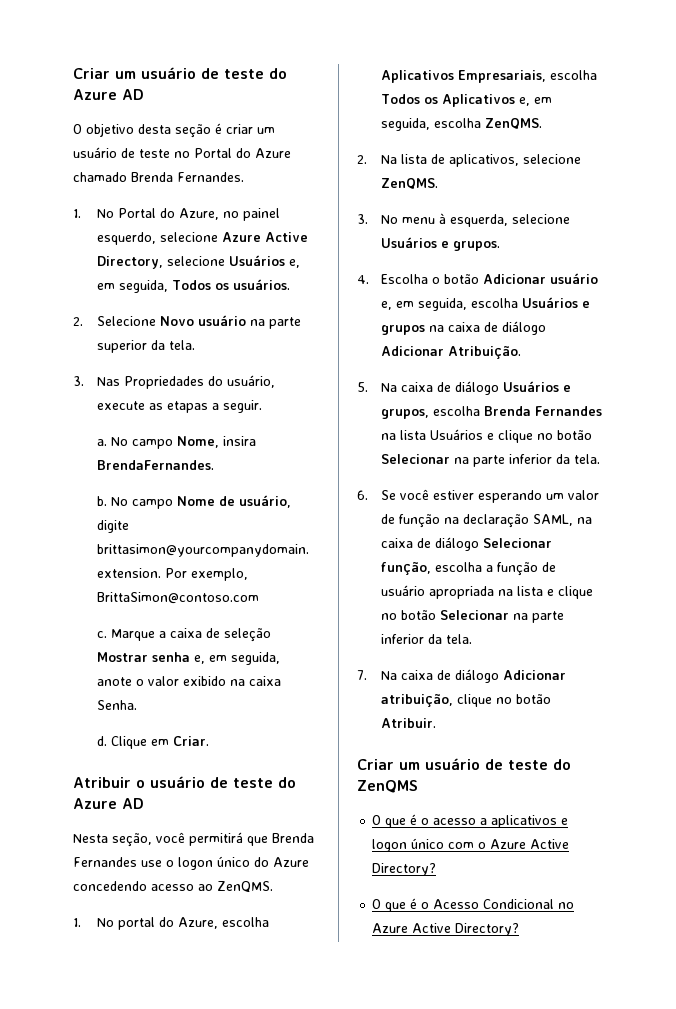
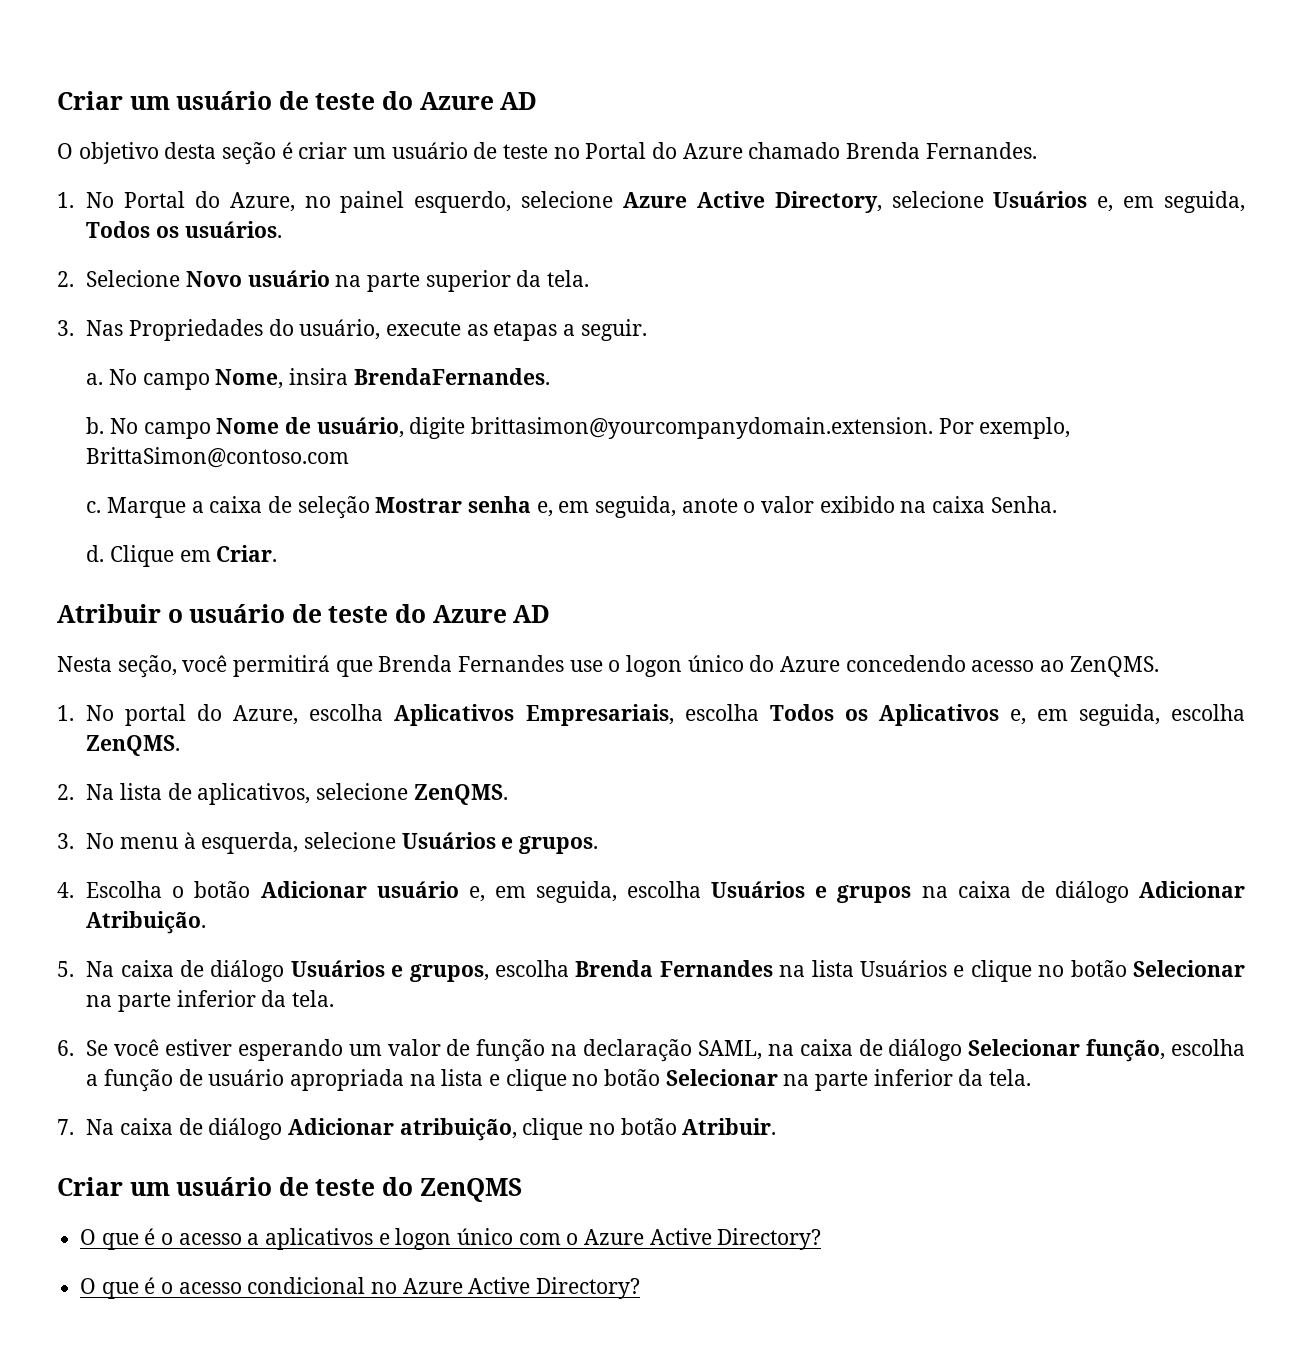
- O que é o Acesso Condicional no Azure Active Directory?
+ O que é o acesso condicional no Azure Active Directory?

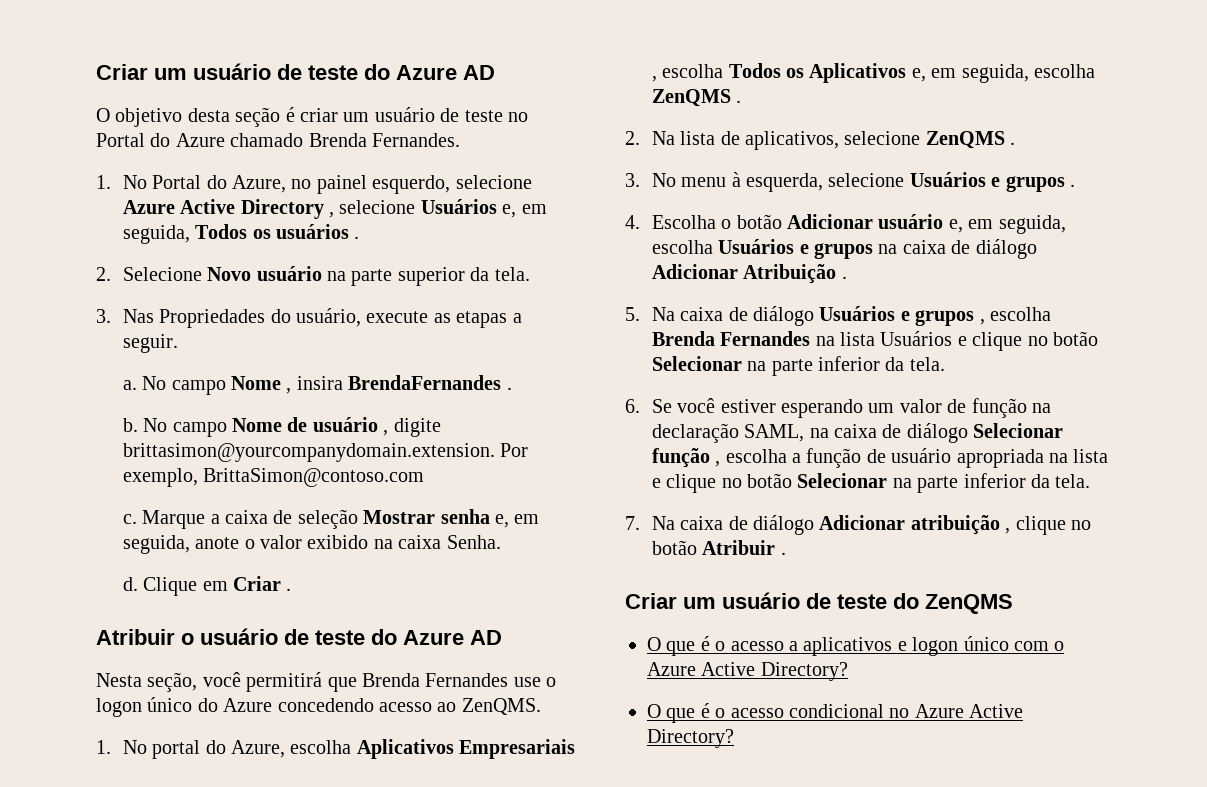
- 1. No Portal do Azure, no painel esquerdo, selecione Azure Active Directory, selecione Usuários e, em seguida, Todos os usuários.
+ 1. No Portal do Azure, no painel esquerdo, selecione Azure Active Directory , selecione Usuários e, em seguida, Todos os usuários .
- No campo Nome, insira BrendaFernandes.
+ No campo Nome , insira BrendaFernandes .
- No campo Nome de usuário, digite brittasimon@yourcompanydomain.extension. Por exemplo, BrittaSimon@contoso.com
+ No campo Nome de usuário , digite brittasimon@yourcompanydomain.extension. Por exemplo, BrittaSimon@contoso.com
- Clique em Criar.
+ Clique em Criar .
- 1. No portal do Azure, escolha Aplicativos Empresariais, escolha Todos os Aplicativos e, em seguida, escolha ZenQMS.
+ 1. No portal do Azure, escolha Aplicativos Empresariais , escolha Todos os Aplicativos e, em seguida, escolha ZenQMS .
- 2. Na lista de aplicativos, selecione ZenQMS.
+ 2. Na lista de aplicativos, selecione ZenQMS .
- 3. No menu à esquerda, selecione Usuários e grupos.
+ 3. No menu à esquerda, selecione Usuários e grupos .
- 4. Escolha o botão Adicionar usuário e, em seguida, escolha Usuários e grupos na caixa de diálogo Adicionar Atribuição.
+ 4. Escolha o botão Adicionar usuário e, em seguida, escolha Usuários e grupos na caixa de diálogo Adicionar Atribuição .
- 5. Na caixa de diálogo Usuários e grupos, escolha Brenda Fernandes na lista Usuários e clique no botão Selecionar na parte inferior da tela.
+ 5. Na caixa de diálogo Usuários e grupos , escolha Brenda Fernandes na lista Usuários e clique no botão Selecionar na parte inferior da tela.
- 6. Se você estiver esperando um valor de função na declaração SAML, na caixa de diálogo Selecionar função, escolha a função de usuário apropriada na lista e clique no botão Selecionar na parte inferior da tela.
+ 6. Se você estiver esperando um valor de função na declaração SAML, na caixa de diálogo Selecionar função , escolha a função de usuário apropriada na lista e clique no botão Selecionar na parte inferior da tela.
- 7. Na caixa de diálogo Adicionar atribuição, clique no botão Atribuir.
+ 7. Na caixa de diálogo Adicionar atribuição , clique no botão Atribuir .

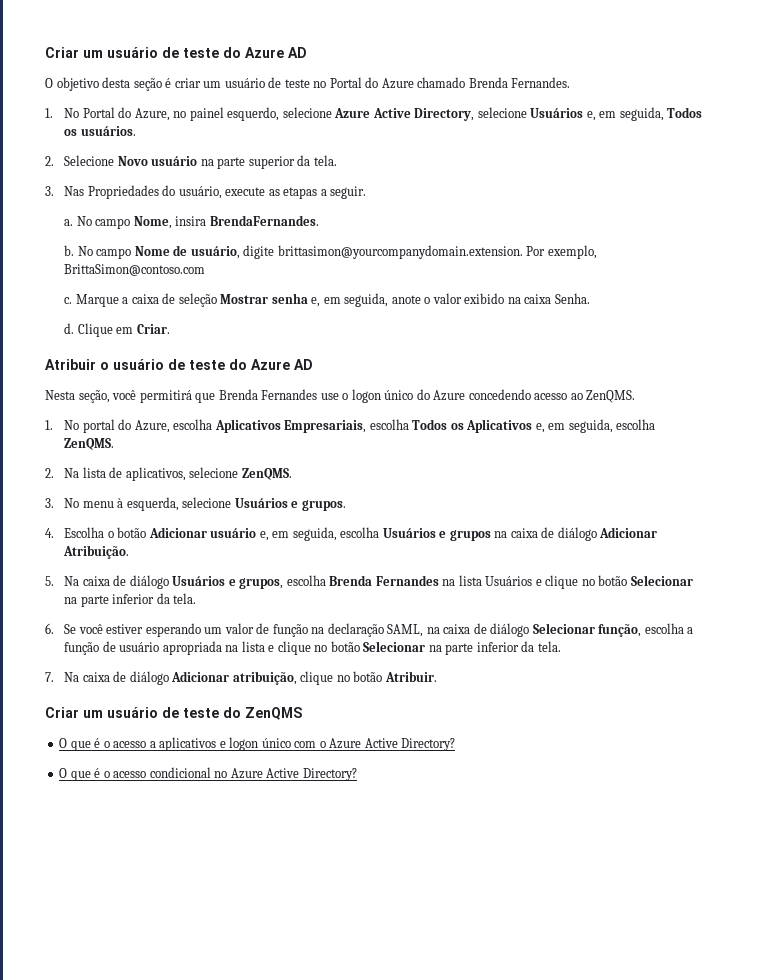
- 1. No Portal do Azure, no painel esquerdo, selecione Azure Active Directory , selecione Usuários e, em seguida, Todos os usuários .
+ 1. No Portal do Azure, no painel esquerdo, selecione Azure Active Directory, selecione Usuários e, em seguida, Todos os usuários.
- No campo Nome , insira BrendaFernandes .
+ No campo Nome, insira BrendaFernandes.
- No campo Nome de usuário , digite brittasimon@yourcompanydomain.extension. Por exemplo, BrittaSimon@contoso.com
+ No campo Nome de usuário, digite brittasimon@yourcompanydomain.extension. Por exemplo, BrittaSimon@contoso.com
- Clique em Criar .
+ Clique em Criar.
- 1. No portal do Azure, escolha Aplicativos Empresariais , escolha Todos os Aplicativos e, em seguida, escolha ZenQMS .
+ 1. No portal do Azure, escolha Aplicativos Empresariais, escolha Todos os Aplicativos e, em seguida, escolha ZenQMS.
- 2. Na lista de aplicativos, selecione ZenQMS .
+ 2. Na lista de aplicativos, selecione ZenQMS.
- 3. No menu à esquerda, selecione Usuários e grupos .
+ 3. No menu à esquerda, selecione Usuários e grupos.
- 4. Escolha o botão Adicionar usuário e, em seguida, escolha Usuários e grupos na caixa de diálogo Adicionar Atribuição .
+ 4. Escolha o botão Adicionar usuário e, em seguida, escolha Usuários e grupos na caixa de diálogo Adicionar Atribuição.
- 5. Na caixa de diálogo Usuários e grupos , escolha Brenda Fernandes na lista Usuários e clique no botão Selecionar na parte inferior da tela.
+ 5. Na caixa de diálogo Usuários e grupos, escolha Brenda Fernandes na lista Usuários e clique no botão Selecionar na parte inferior da tela.
- 6. Se você estiver esperando um valor de função na declaração SAML, na caixa de diálogo Selecionar função , escolha a função de usuário apropriada na lista e clique no botão Selecionar na parte inferior da tela.
+ 6. Se você estiver esperando um valor de função na declaração SAML, na caixa de diálogo Selecionar função, escolha a função de usuário apropriada na lista e clique no botão Selecionar na parte inferior da tela.
- 7. Na caixa de diálogo Adicionar atribuição , clique no botão Atribuir .
+ 7. Na caixa de diálogo Adicionar atribuição, clique no botão Atribuir.

